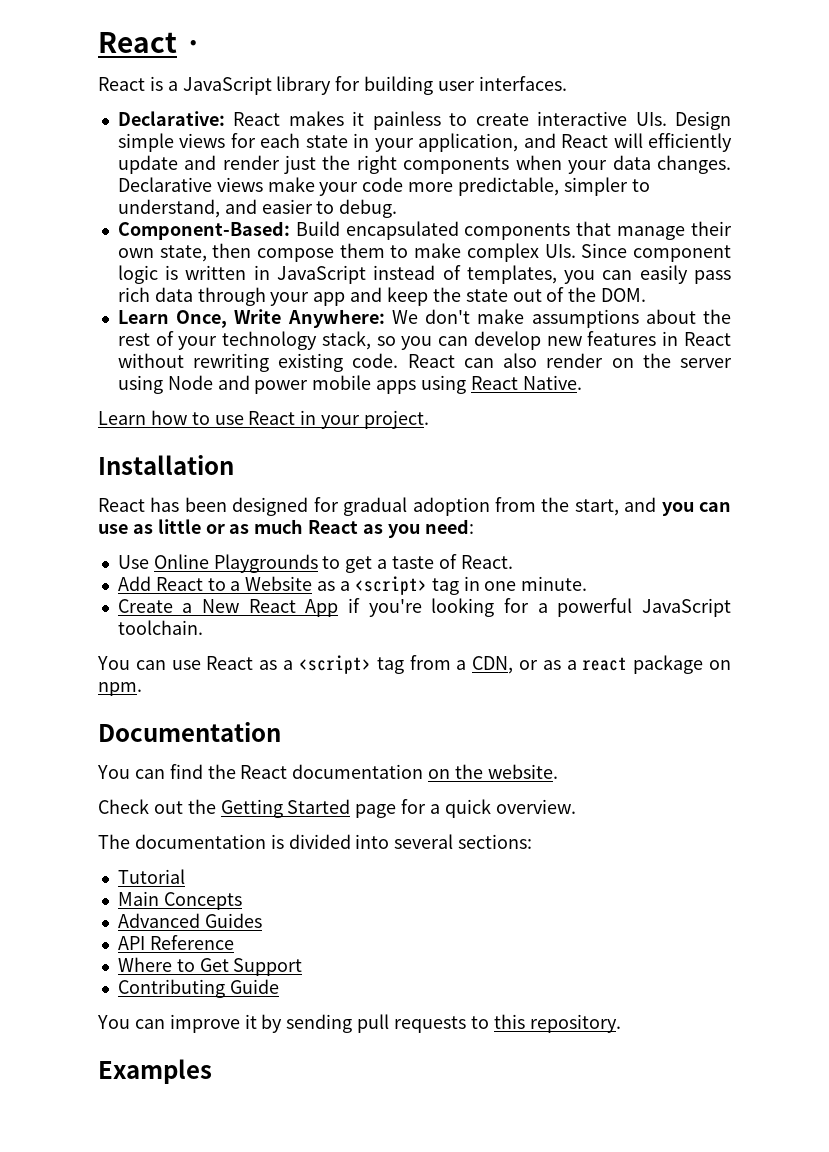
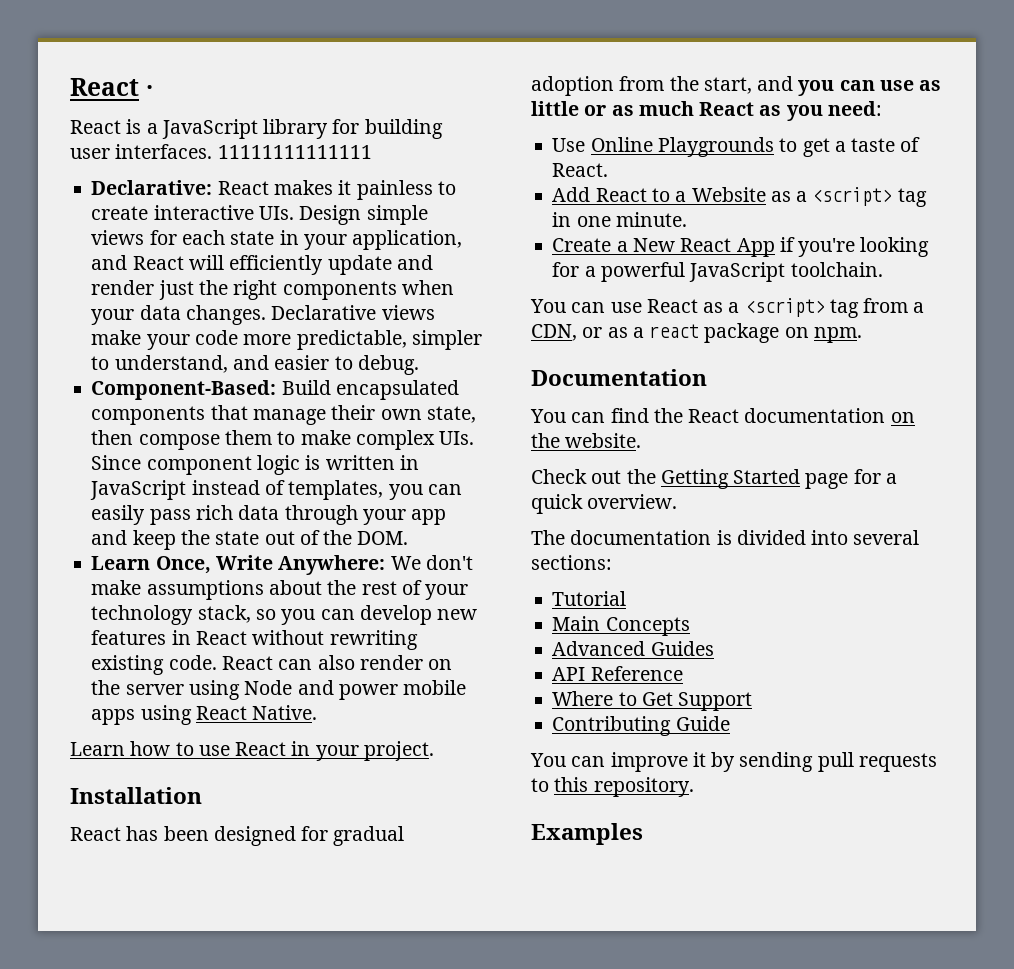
+ 11111111111111

